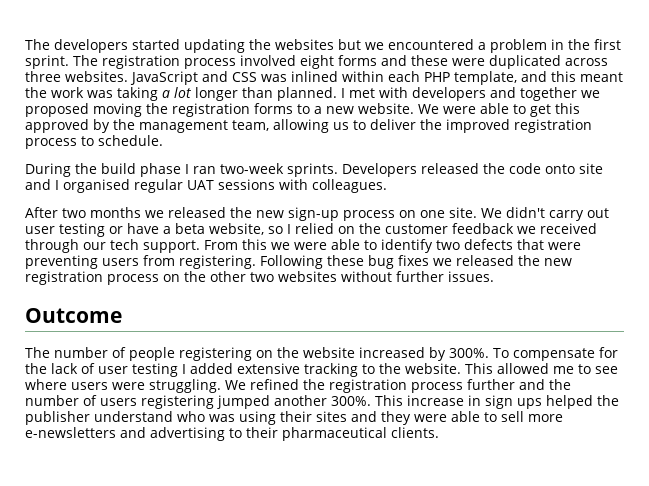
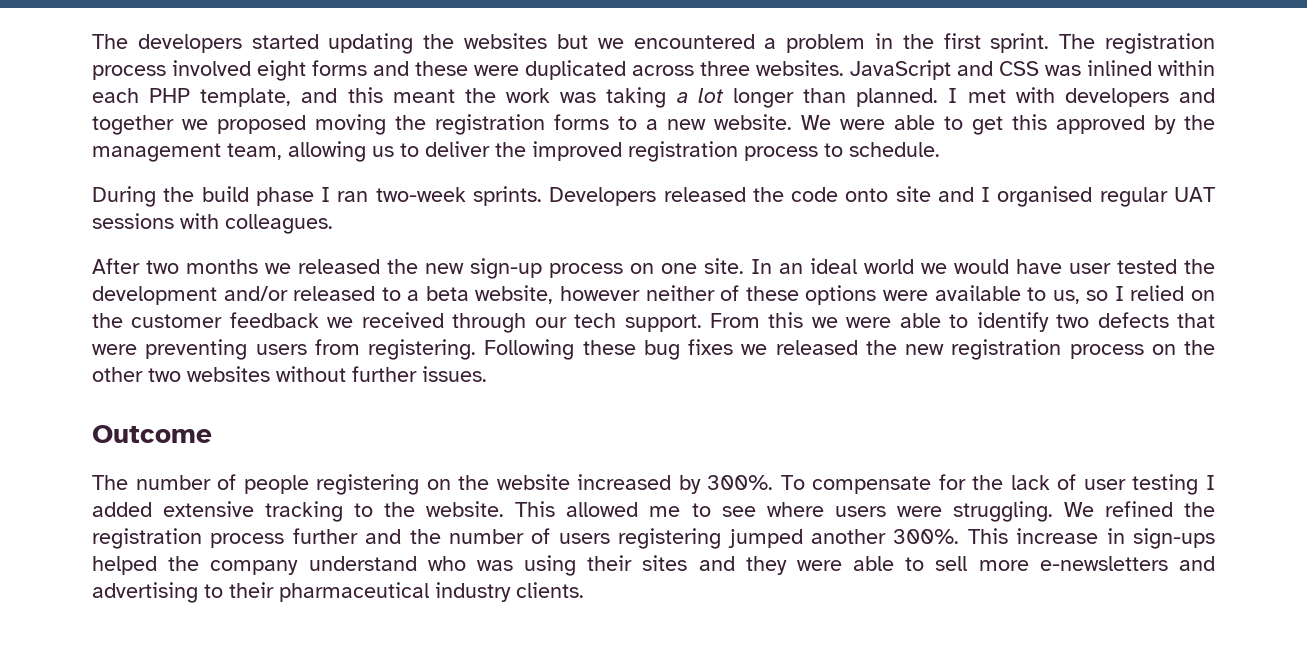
- We didn't carry out user testing or have a beta website, so I relied on the customer feedback we received through our tech support.
+ In an ideal world we would have user tested the development and/or released to a beta website, however neither of these options were available to us, so I relied on the customer feedback we received through our tech support.
- This increase in sign ups helped the publisher understand who was using their sites and they were able to sell more e-newsletters and advertising to their pharmaceutical clients.
+ This increase in sign-ups helped the company understand who was using their sites and they were able to sell more e-newsletters and advertising to their pharmaceutical industry clients.

